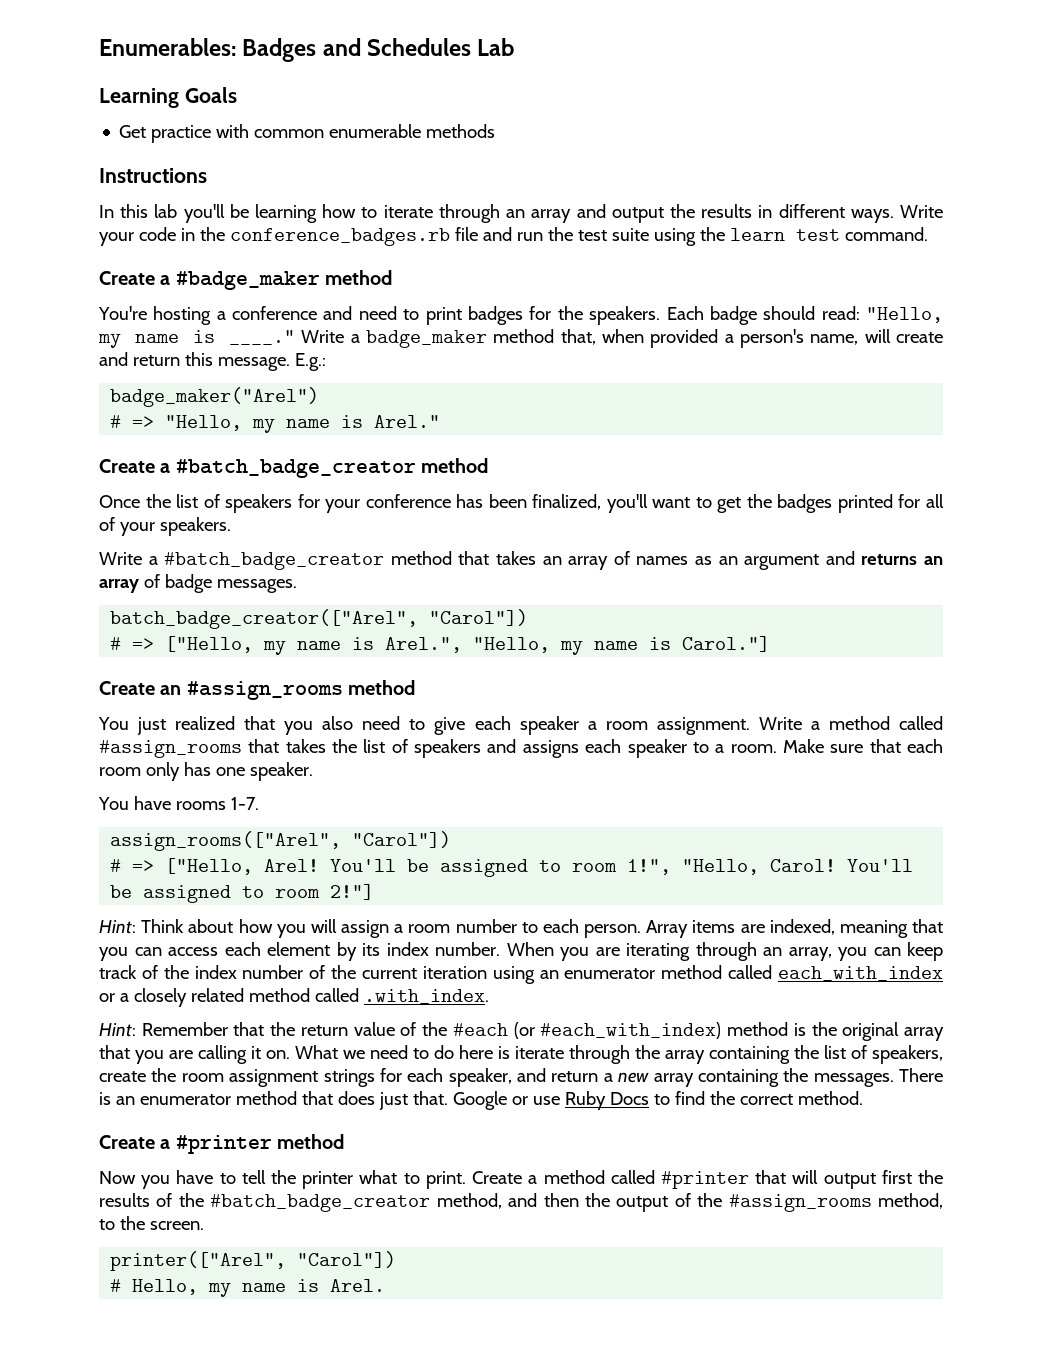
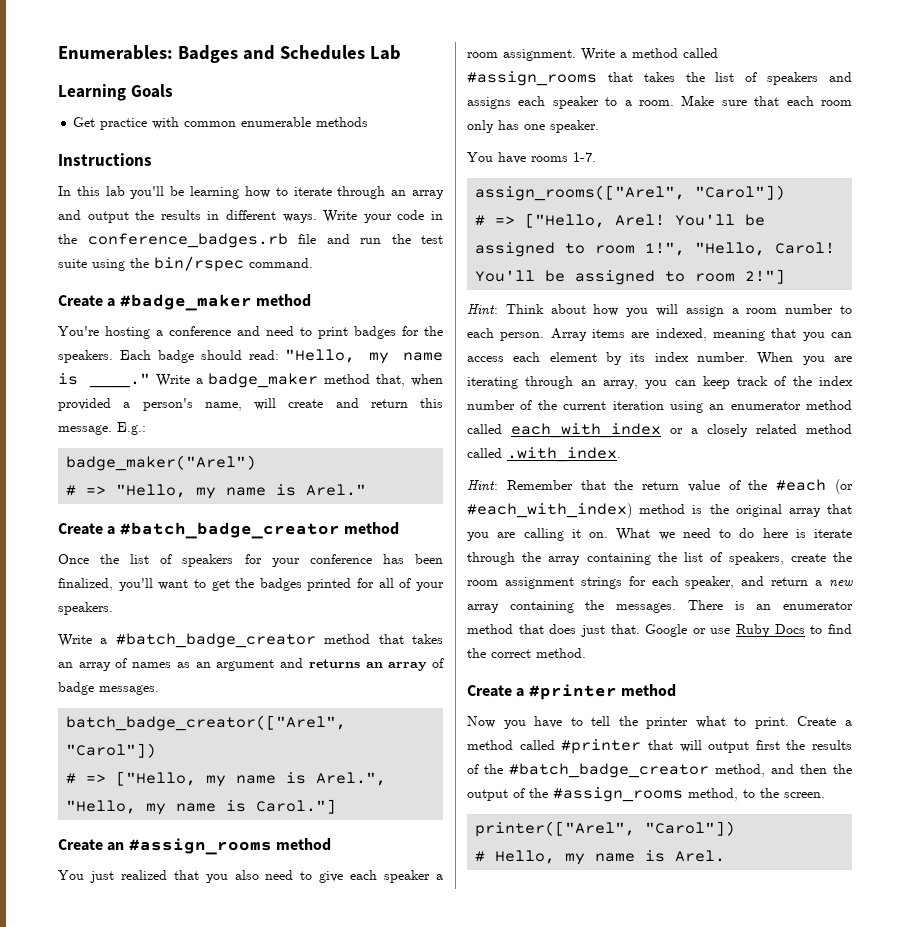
- Write your code in the conference_badges.rb file and run the test suite using the learn test command.
+ Write your code in the conference_badges.rb file and run the test suite using the bin/rspec command.

